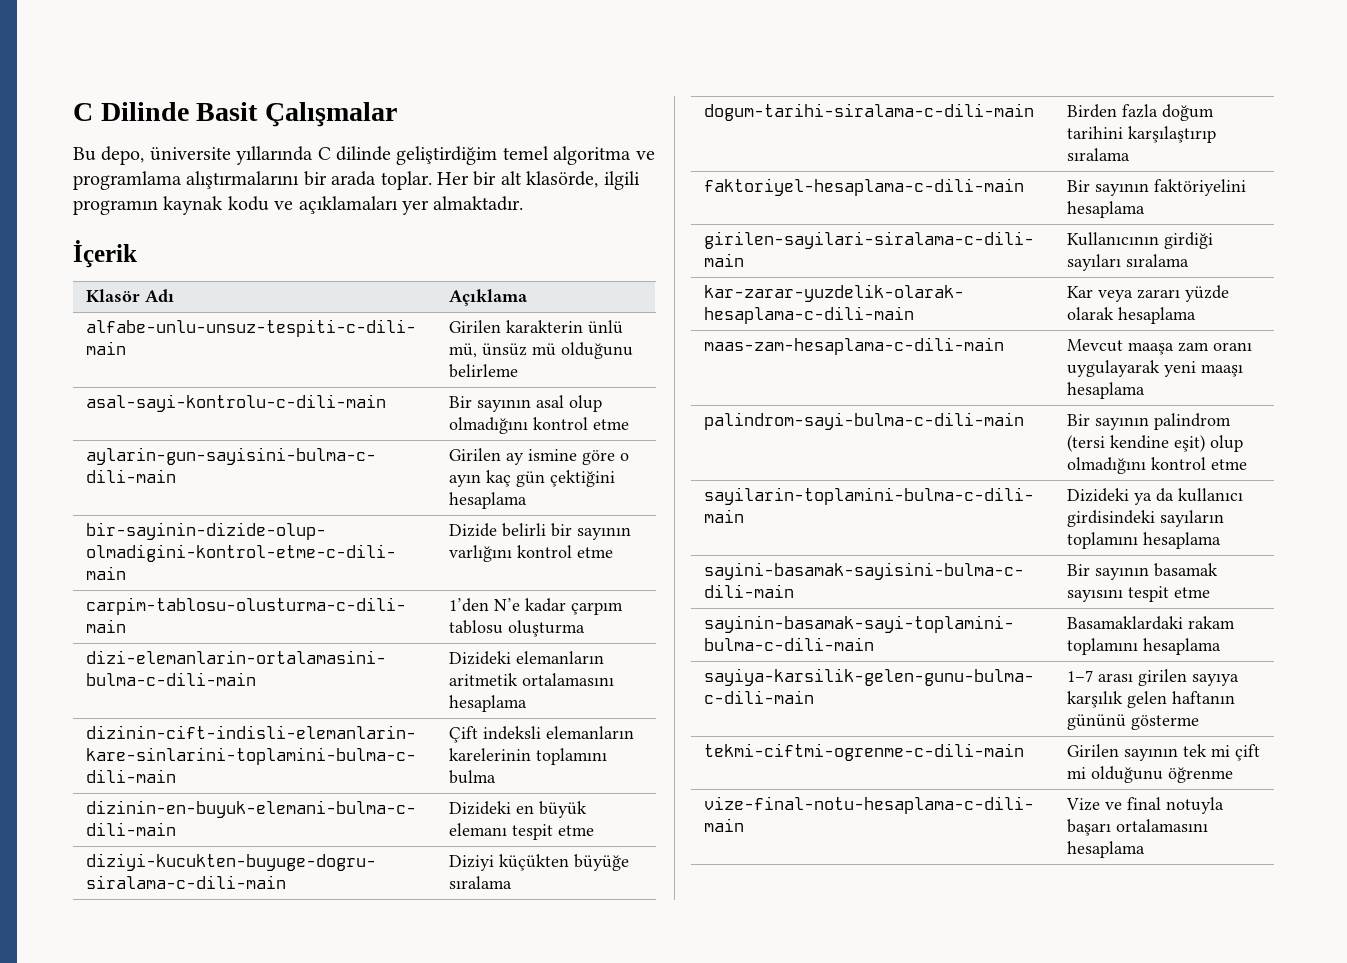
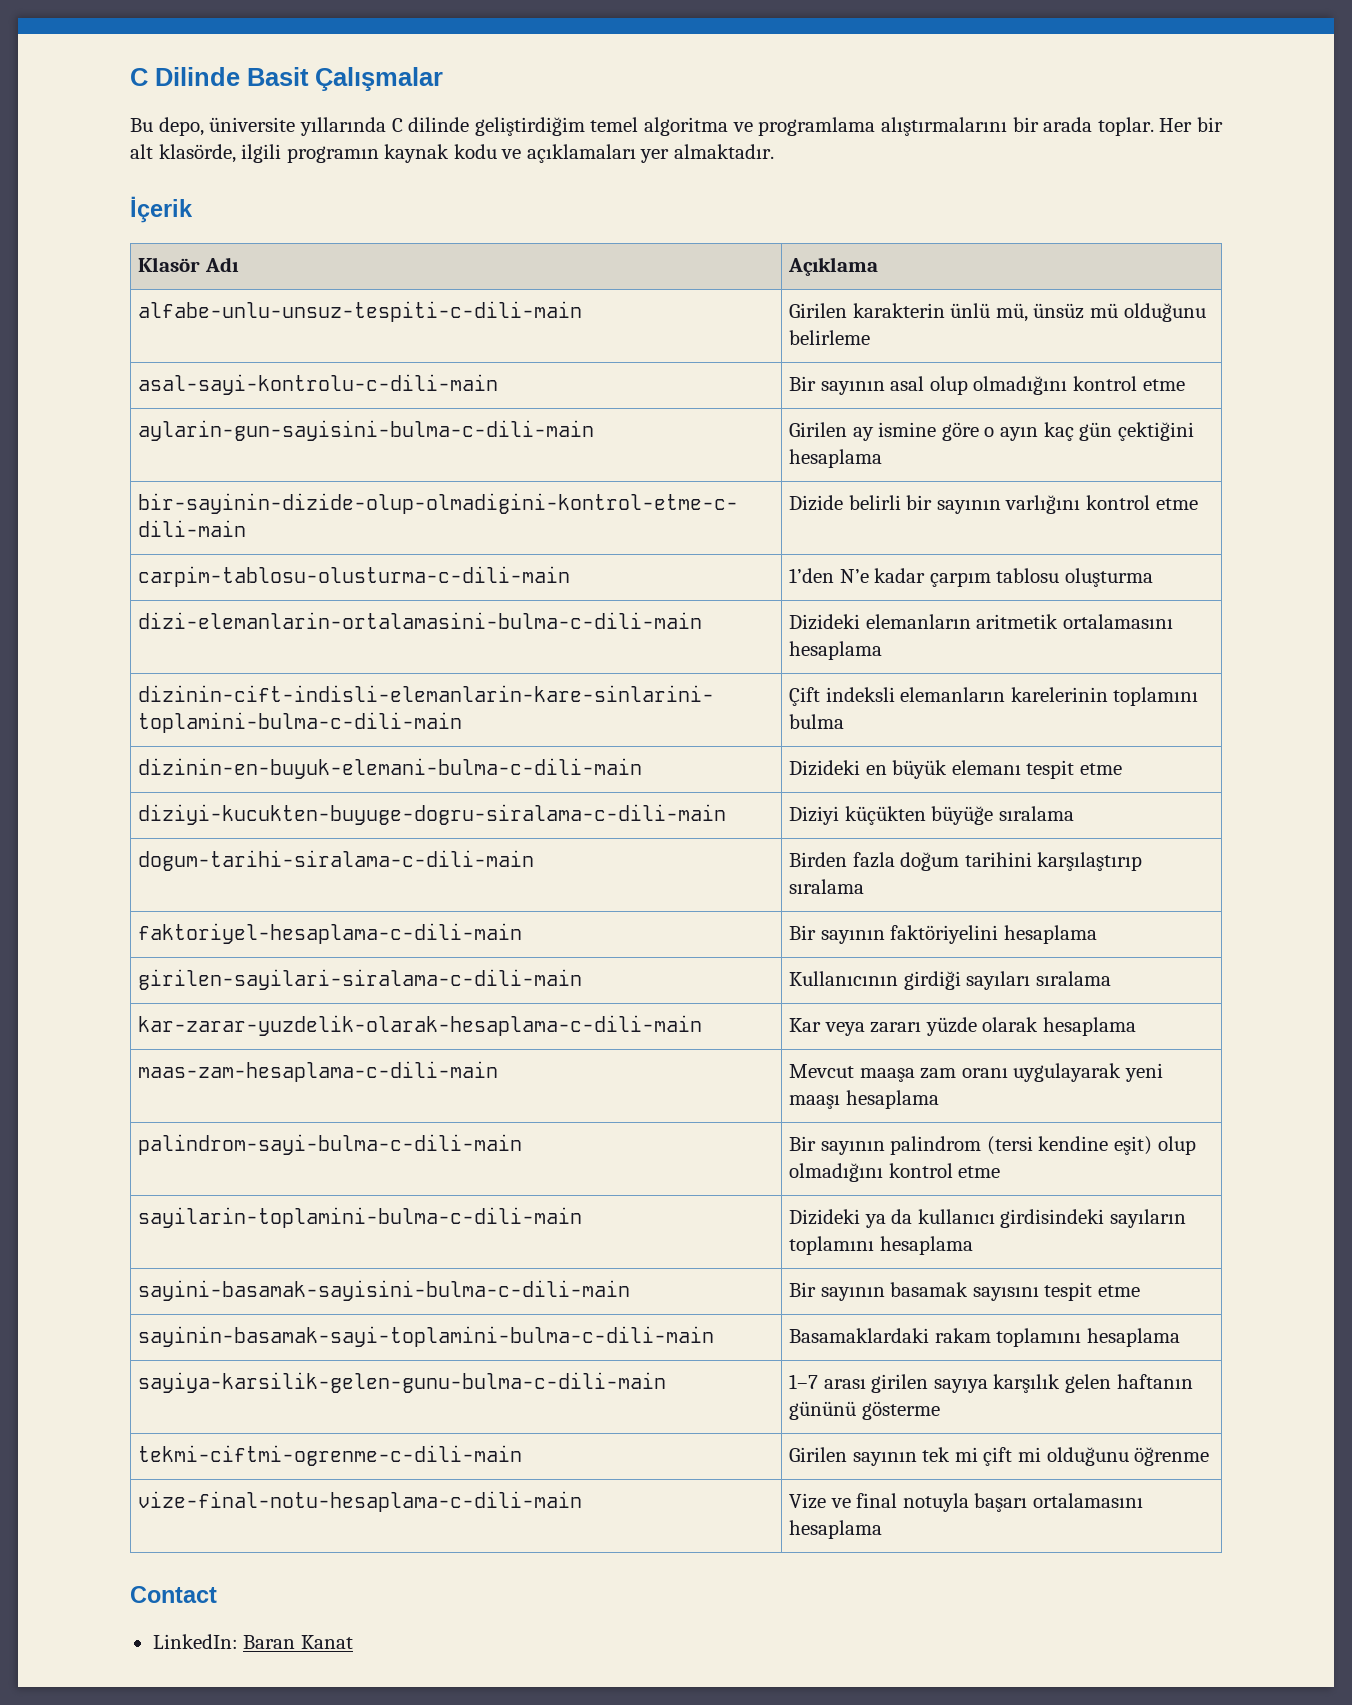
+ Contact
+ LinkedIn: Baran Kanat

